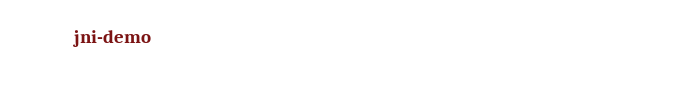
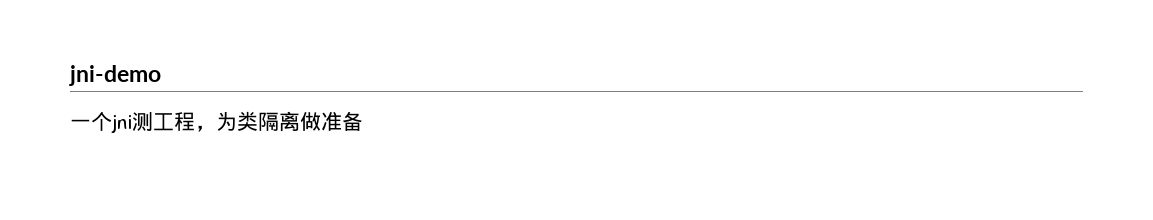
+ 一个jni测工程，为类隔离做准备

